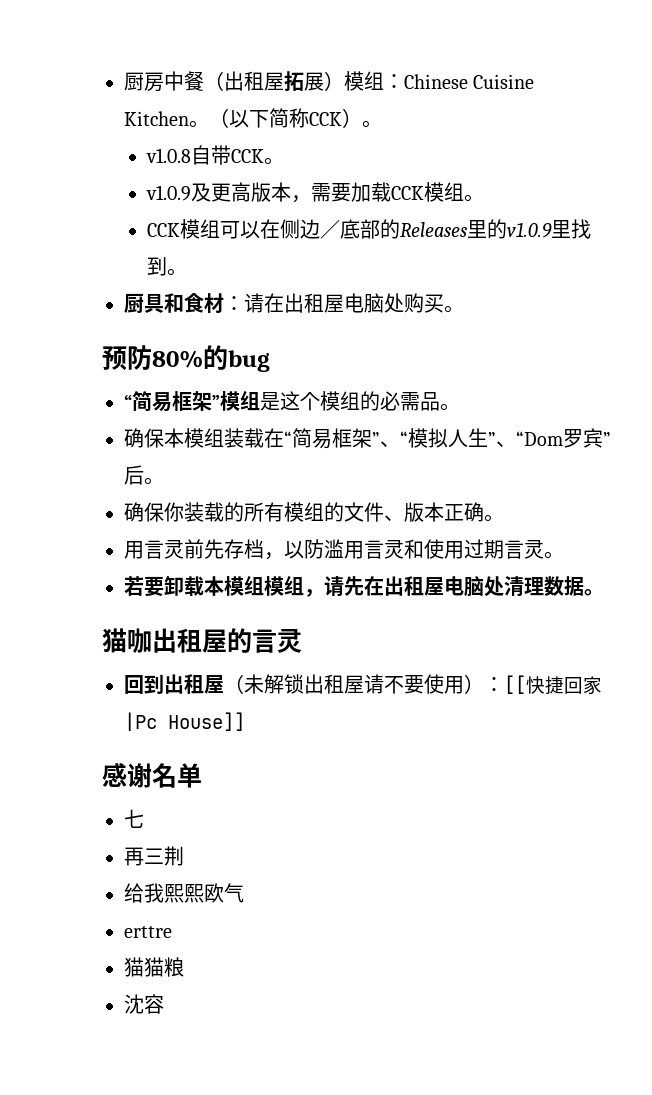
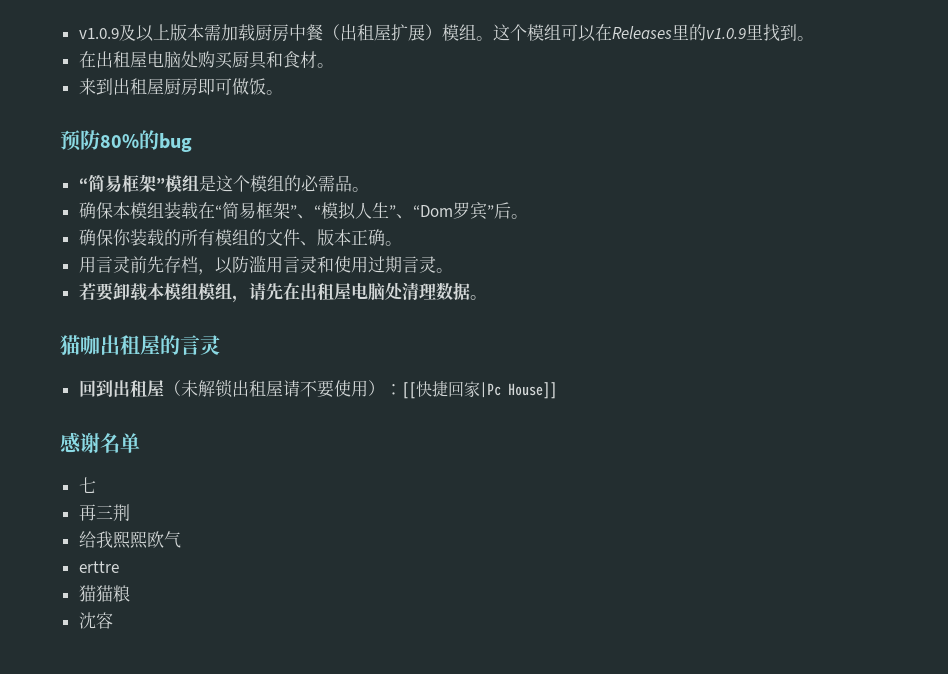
- 厨房中餐（出租屋拓展）模组：Chinese Cuisine Kitchen。（以下简称CCK）。
- v1.0.8自带CCK。
- v1.0.9及更高版本，需要加载CCK模组。
- CCK模组可以在侧边／底部的Releases里的v1.0.9里找到。
+ v1.0.9及以上版本需加载厨房中餐（出租屋扩展）模组。这个模组可以在Releases里的v1.0.9里找到。
- 厨具和食材：请在出租屋电脑处购买。
+ 在出租屋电脑处购买厨具和食材。
+ 来到出租屋厨房即可做饭。

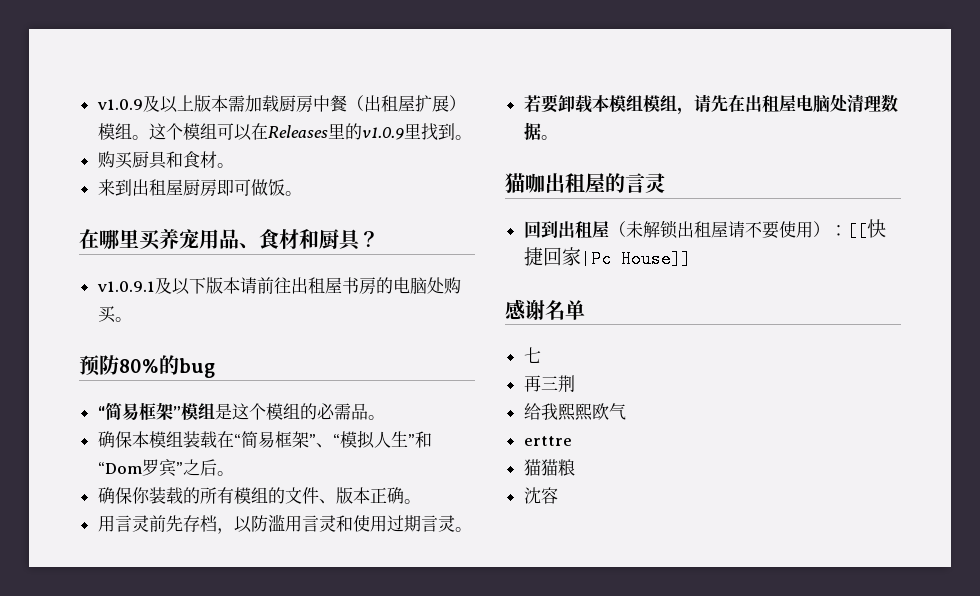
- 在出租屋电脑处购买厨具和食材。
+ 购买厨具和食材。
+ 在哪里买养宠用品、食材和厨具？
+ v1.0.9.1及以下版本请前往出租屋书房的电脑处购买。
- 确保本模组装载在“简易框架”、“模拟人生”、“Dom罗宾”后。
+ 确保本模组装载在“简易框架”、“模拟人生”和“Dom罗宾”之后。

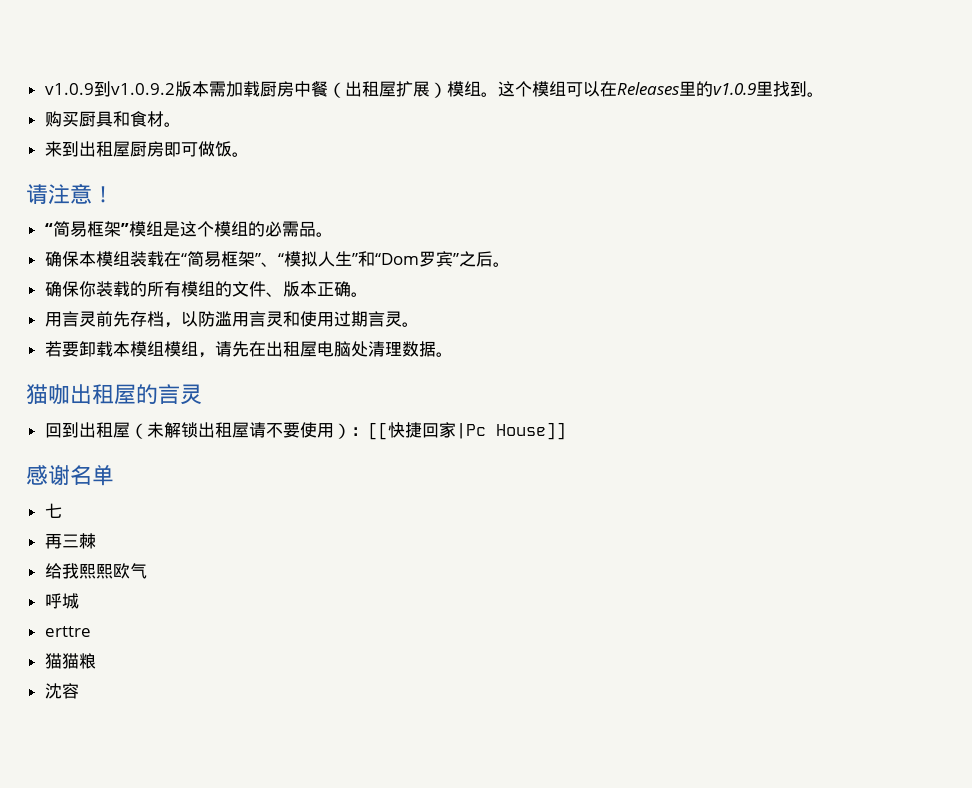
- v1.0.9及以上版本需加载厨房中餐（出租屋扩展）模组。
+ v1.0.9到v1.0.9.2版本需加载厨房中餐（出租屋扩展）模组。
- 在哪里买养宠用品、食材和厨具？
- v1.0.9.1及以下版本请前往出租屋书房的电脑处购买。
- 预防80%的bug
+ 请注意！
- 再三荆
+ 再三棘
+ 呼城

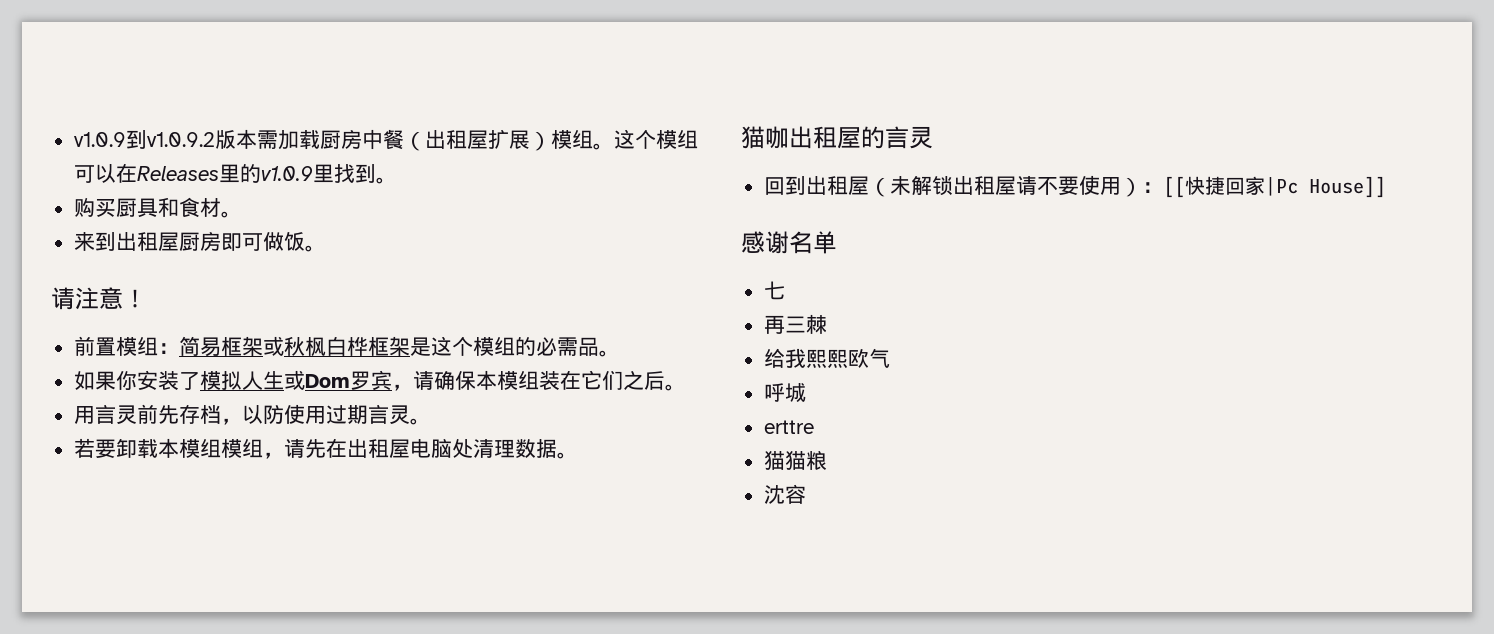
- “简易框架”模组是这个模组的必需品。
+ 前置模组：简易框架或秋枫白桦框架是这个模组的必需品。
- 确保本模组装载在“简易框架”、“模拟人生”和“Dom罗宾”之后。
- 确保你装载的所有模组的文件、版本正确。
+ 如果你安装了模拟人生或Dom罗宾，请确保本模组装在它们之后。
- 用言灵前先存档，以防滥用言灵和使用过期言灵。
+ 用言灵前先存档，以防使用过期言灵。

